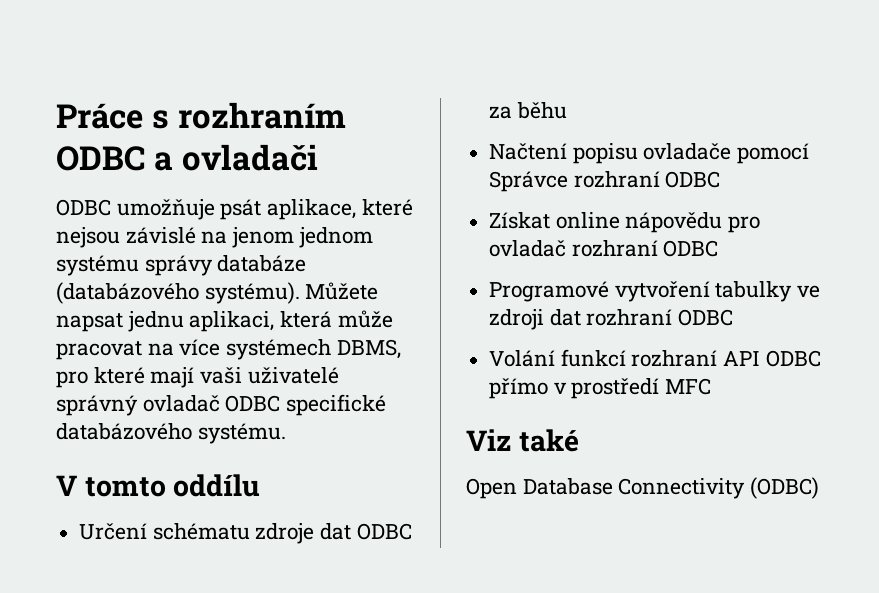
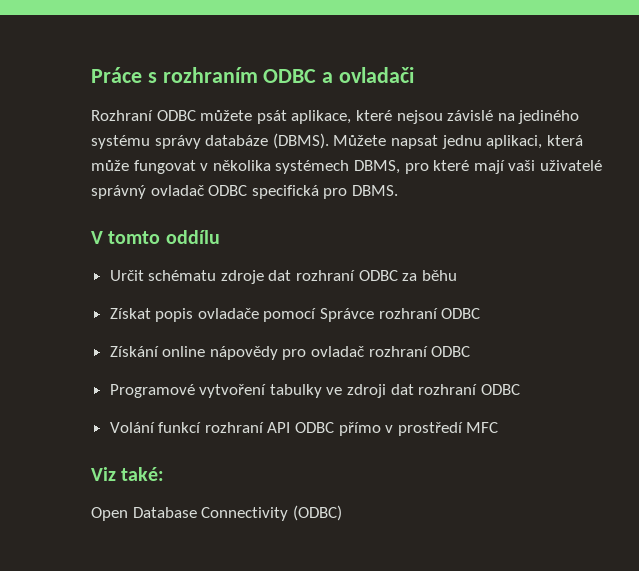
- ODBC umožňuje psát aplikace, které nejsou závislé na jenom jednom systému správy databáze (databázového systému).
+ Rozhraní ODBC můžete psát aplikace, které nejsou závislé na jediného systému správy databáze (DBMS).
- Můžete napsat jednu aplikaci, která může pracovat na více systémech DBMS, pro které mají vaši uživatelé správný ovladač ODBC specifické databázového systému.
+ Můžete napsat jednu aplikaci, která může fungovat v několika systémech DBMS, pro které mají vaši uživatelé správný ovladač ODBC specifická pro DBMS.
- Určení schématu zdroje dat ODBC za běhu
+ Určit schématu zdroje dat rozhraní ODBC za běhu
- Načtení popisu ovladače pomocí Správce rozhraní ODBC
+ Získat popis ovladače pomocí Správce rozhraní ODBC
- Získat online nápovědu pro ovladač rozhraní ODBC
+ Získání online nápovědy pro ovladač rozhraní ODBC
- Viz také
+ Viz také:

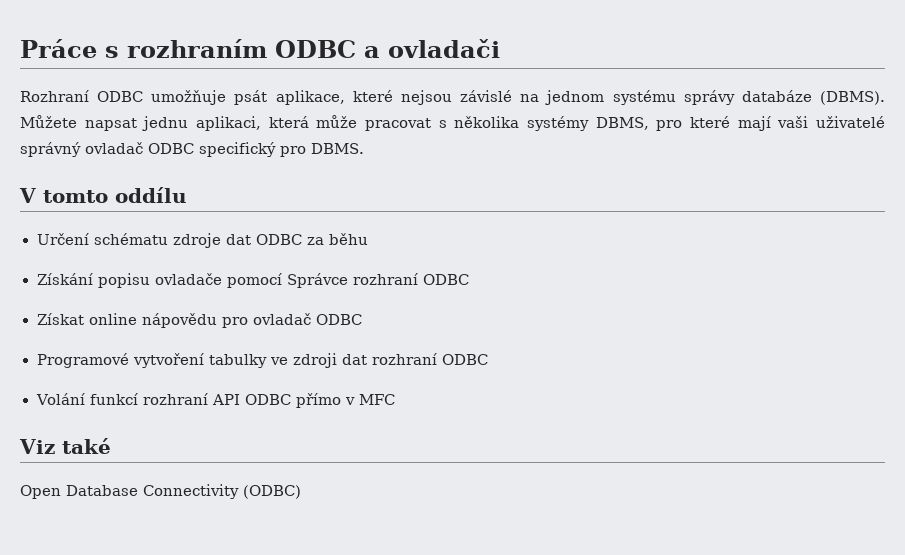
- Rozhraní ODBC můžete psát aplikace, které nejsou závislé na jediného systému správy databáze (DBMS).
+ Rozhraní ODBC umožňuje psát aplikace, které nejsou závislé na jednom systému správy databáze (DBMS).
- Můžete napsat jednu aplikaci, která může fungovat v několika systémech DBMS, pro které mají vaši uživatelé správný ovladač ODBC specifická pro DBMS.
+ Můžete napsat jednu aplikaci, která může pracovat s několika systémy DBMS, pro které mají vaši uživatelé správný ovladač ODBC specifický pro DBMS.
- Určit schématu zdroje dat rozhraní ODBC za běhu
+ Určení schématu zdroje dat ODBC za běhu
- Získat popis ovladače pomocí Správce rozhraní ODBC
+ Získání popisu ovladače pomocí Správce rozhraní ODBC
- Získání online nápovědy pro ovladač rozhraní ODBC
+ Získat online nápovědu pro ovladač ODBC
- Volání funkcí rozhraní API ODBC přímo v prostředí MFC
+ Volání funkcí rozhraní API ODBC přímo v MFC
- Viz také:
+ Viz také

